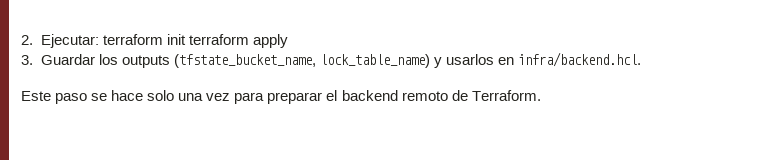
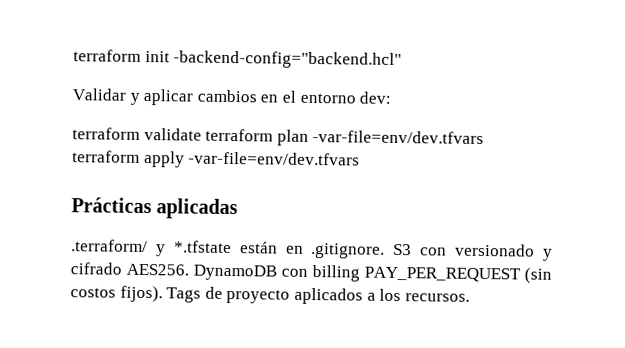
- 2. Ejecutar: terraform init terraform apply
- 3. Guardar los outputs (tfstate_bucket_name, lock_table_name) y usarlos en infra/backend.hcl.
- Este paso se hace solo una vez para preparar el backend remoto de Terraform.
+ terraform init -backend-config="backend.hcl"
+ Validar y aplicar cambios en el entorno dev:
+ terraform validate terraform plan -var-file=env/dev.tfvars terraform apply -var-file=env/dev.tfvars
+ Prácticas aplicadas
+ .terraform/ y *.tfstate están en .gitignore. S3 con versionado y cifrado AES256. DynamoDB con billing PAY_PER_REQUEST (sin costos fijos). Tags de proyecto aplicados a los recursos.

